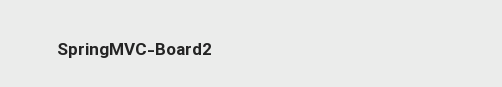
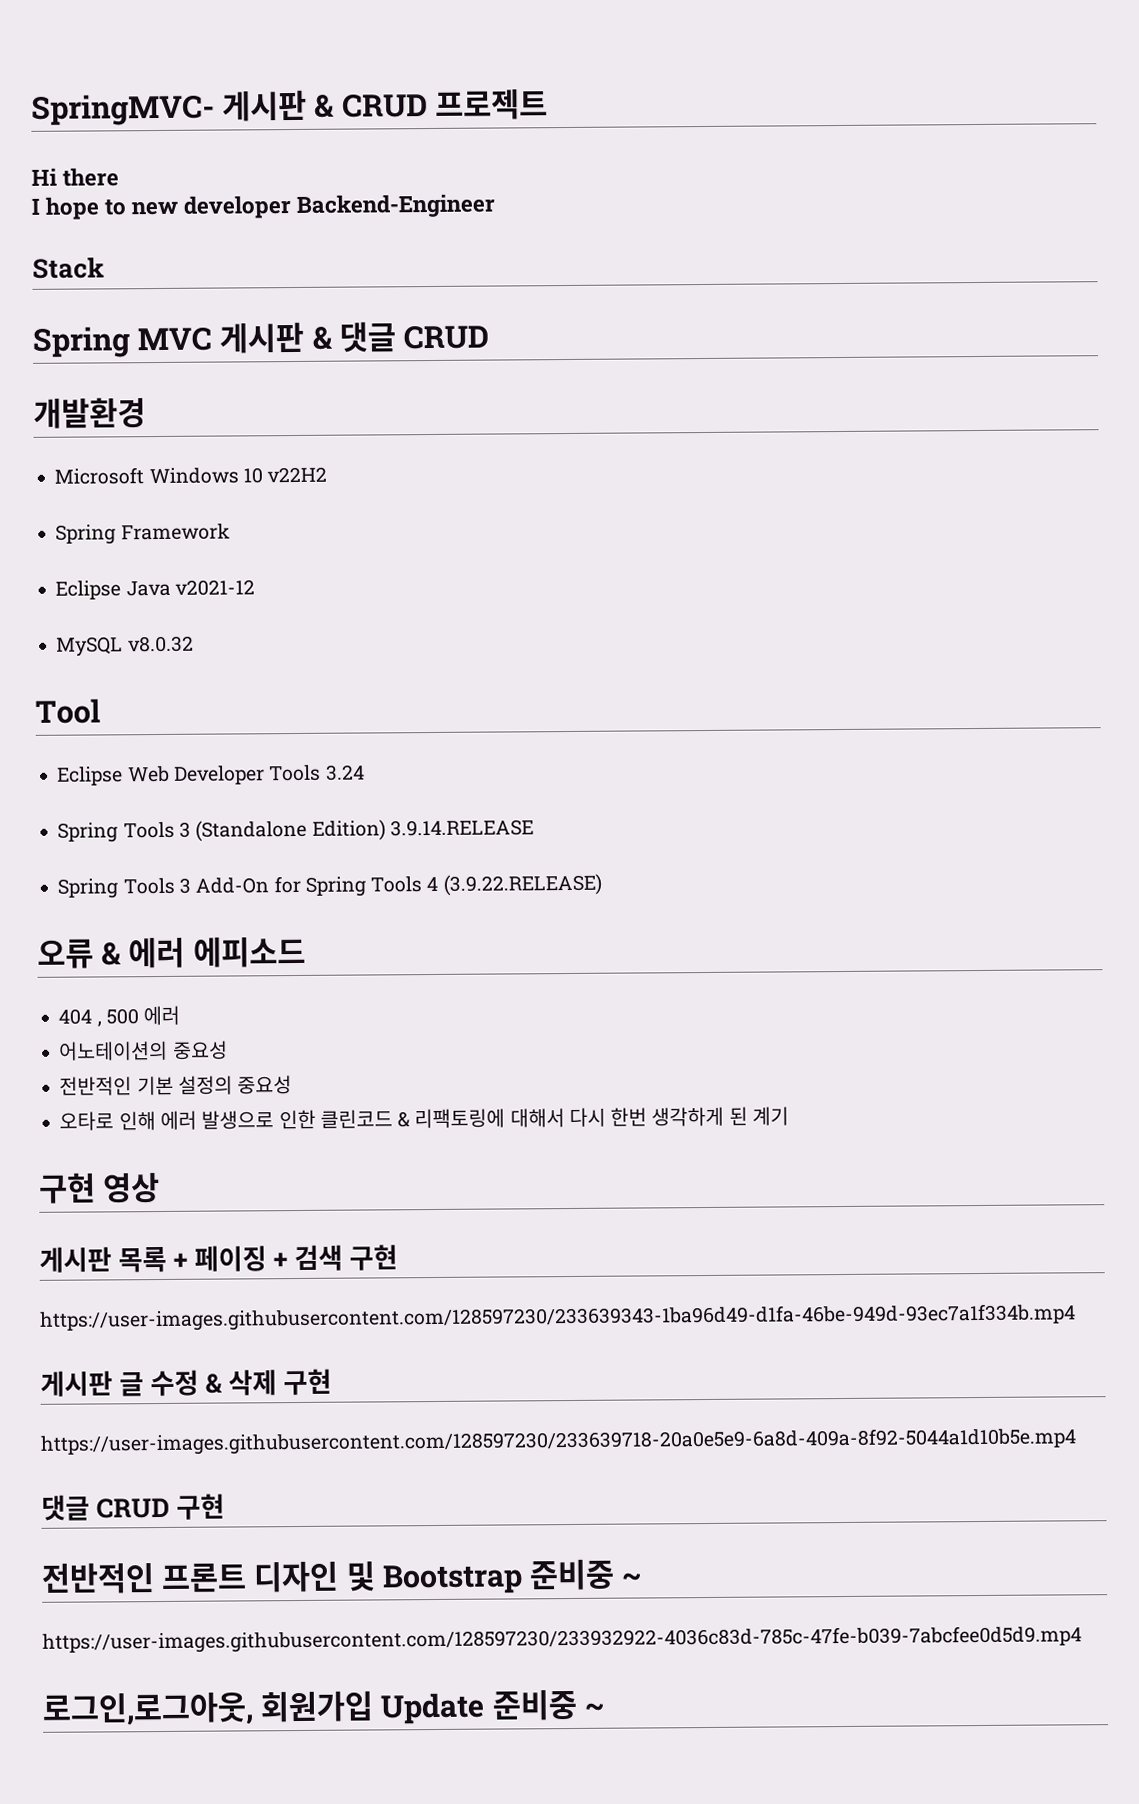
- SpringMVC-Board2
+ SpringMVC- 게시판 & CRUD 프로젝트
+ Hi there
+ I hope to new developer Backend-Engineer
+ Stack
+ Spring MVC 게시판 & 댓글 CRUD
+ 개발환경
+ Microsoft Windows 10 v22H2
+ Spring Framework
+ Eclipse Java v2021-12
+ MySQL v8.0.32
+ Tool
+ Eclipse Web Developer Tools 3.24
+ Spring Tools 3 (Standalone Edition) 3.9.14.RELEASE
+ Spring Tools 3 Add-On for Spring Tools 4 (3.9.22.RELEASE)
+ 오류 & 에러 에피소드
+ 404 , 500 에러
+ 어노테이션의 중요성
+ 전반적인 기본 설정의 중요성
+ 오타로 인해 에러 발생으로 인한 클린코드 & 리팩토링에 대해서 다시 한번 생각하게 된 계기
+ 구현 영상
+ 게시판 목록 + 페이징 + 검색 구현
+ https://user-images.githubusercontent.com/128597230/233639343-1ba96d49-d1fa-46be-949d-93ec7a1f334b.mp4
+ 게시판 글 수정 & 삭제 구현
+ https://user-images.githubusercontent.com/128597230/233639718-20a0e5e9-6a8d-409a-8f92-5044a1d10b5e.mp4
+ 댓글 CRUD 구현
+ 전반적인 프론트 디자인 및 Bootstrap 준비중 ~
+ https://user-images.githubusercontent.com/128597230/233932922-4036c83d-785c-47fe-b039-7abcfee0d5d9.mp4
+ 로그인,로그아웃, 회원가입 Update 준비중 ~

